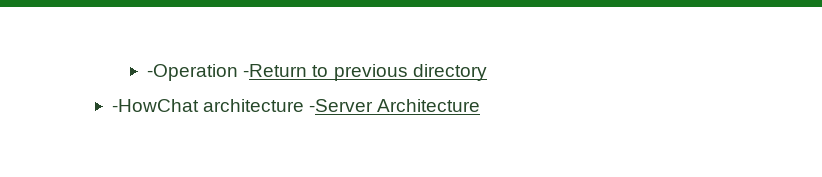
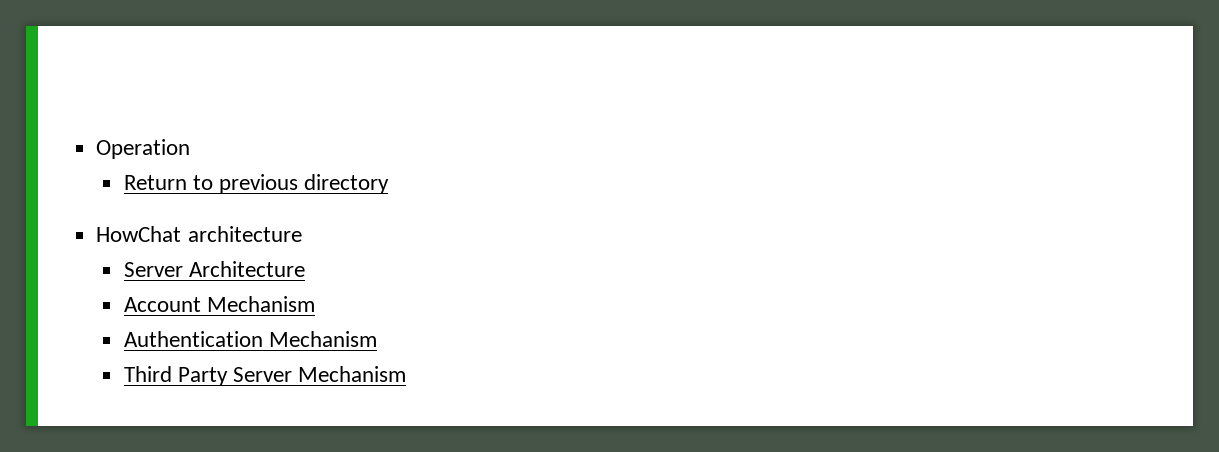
- -Operation -Return to previous directory
+ Operation
+ Return to previous directory
- -HowChat architecture -Server Architecture
+ HowChat architecture
+ Server Architecture
+ Account Mechanism
+ Authentication Mechanism
+ Third Party Server Mechanism

